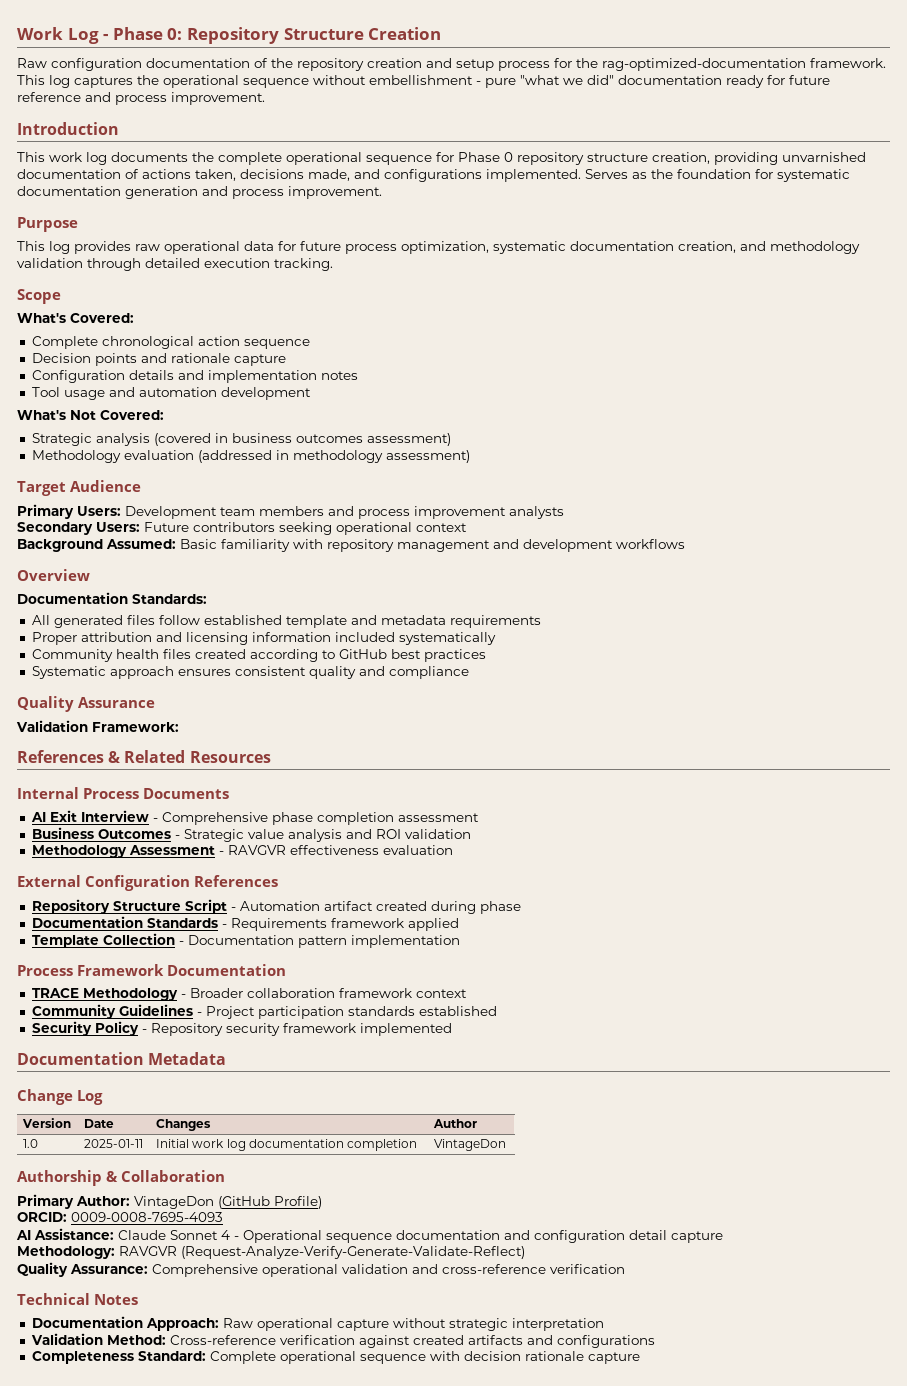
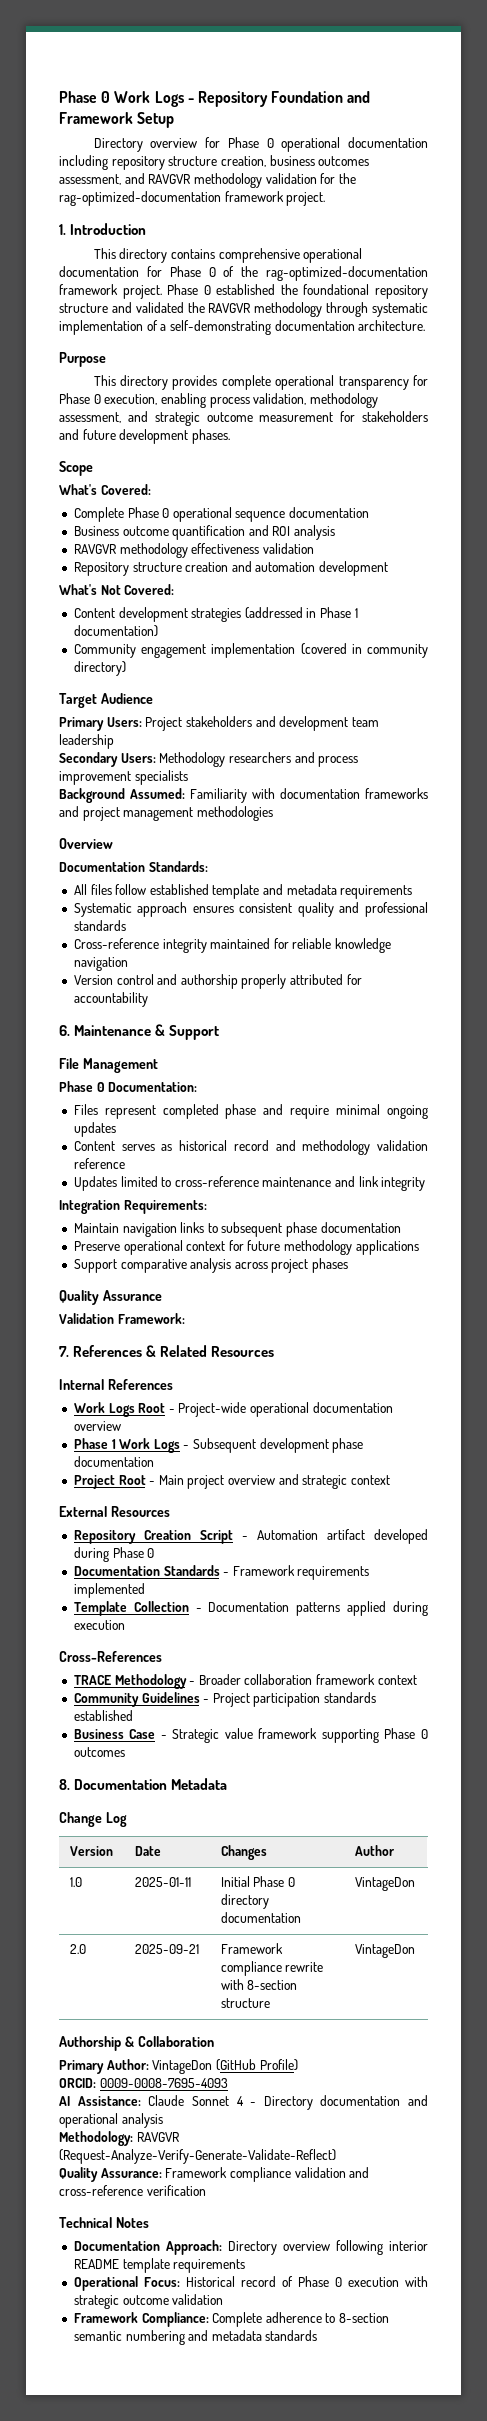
- Work Log - Phase 0: Repository Structure Creation
- Raw configuration documentation of the repository creation and setup process for the rag-optimized-documentation framework. This log captures the operational sequence without embellishment - pure "what we did" documentation ready for future reference and process improvement.
- Introduction
- This work log documents the complete operational sequence for Phase 0 repository structure creation, providing unvarnished documentation of actions taken, decisions made, and configurations implemented. Serves as the foundation for systematic documentation generation and process improvement.
+ Phase 0 Work Logs - Repository Foundation and Framework Setup
+ Directory overview for Phase 0 operational documentation including repository structure creation, business outcomes assessment, and RAVGVR methodology validation for the rag-optimized-documentation framework project.
+ 1. Introduction
+ This directory contains comprehensive operational documentation for Phase 0 of the rag-optimized-documentation framework project. Phase 0 established the foundational repository structure and validated the RAVGVR methodology through systematic implementation of a self-demonstrating documentation architecture.
  Purpose
- This log provides raw operational data for future process optimization, systematic documentation creation, and methodology validation through detailed execution tracking.
+ This directory provides complete operational transparency for Phase 0 execution, enabling process validation, methodology assessment, and strategic outcome measurement for stakeholders and future development phases.
  Scope
  What's Covered:
- Complete chronological action sequence
- Decision points and rationale capture
- Configuration details and implementation notes
- Tool usage and automation development
+ Complete Phase 0 operational sequence documentation
+ Business outcome quantification and ROI analysis
+ RAVGVR methodology effectiveness validation
+ Repository structure creation and automation development
- Strategic analysis (covered in business outcomes assessment)
- Methodology evaluation (addressed in methodology assessment)
+ Content development strategies (addressed in Phase 1 documentation)
+ Community engagement implementation (covered in community directory)
  Target Audience
- Primary Users: Development team members and process improvement analysts
- Secondary Users: Future contributors seeking operational context
- Background Assumed: Basic familiarity with repository management and development workflows
+ Primary Users: Project stakeholders and development team leadership
+ Secondary Users: Methodology researchers and process improvement specialists
+ Background Assumed: Familiarity with documentation frameworks and project management methodologies
- All generated files follow established template and metadata requirements
+ All files follow established template and metadata requirements
- Proper attribution and licensing information included systematically
- Community health files created according to GitHub best practices
- Systematic approach ensures consistent quality and compliance
+ Systematic approach ensures consistent quality and professional standards
+ Cross-reference integrity maintained for reliable knowledge navigation
+ Version control and authorship properly attributed for accountability
+ 6. Maintenance & Support
+ File Management
+ Phase 0 Documentation:
+ Files represent completed phase and require minimal ongoing updates
+ Content serves as historical record and methodology validation reference
+ Updates limited to cross-reference maintenance and link integrity
+ Integration Requirements:
+ Maintain navigation links to subsequent phase documentation
+ Preserve operational context for future methodology applications
+ Support comparative analysis across project phases
- References & Related Resources
+ 7. References & Related Resources
- Internal Process Documents
- AI Exit Interview - Comprehensive phase completion assessment
- Business Outcomes - Strategic value analysis and ROI validation
- Methodology Assessment - RAVGVR effectiveness evaluation
+ Internal References
+ Work Logs Root - Project-wide operational documentation overview
+ Phase 1 Work Logs - Subsequent development phase documentation
+ Project Root - Main project overview and strategic context
- External Configuration References
- Repository Structure Script - Automation artifact created during phase
+ External Resources
+ Repository Creation Script - Automation artifact developed during Phase 0
- Documentation Standards - Requirements framework applied
+ Documentation Standards - Framework requirements implemented
- Template Collection - Documentation pattern implementation
- Process Framework Documentation
+ Template Collection - Documentation patterns applied during execution
+ Cross-References
- Security Policy - Repository security framework implemented
- Documentation Metadata
+ Business Case - Strategic value framework supporting Phase 0 outcomes
+ 8. Documentation Metadata
- 1.0 | 2025-01-11 | Initial work log documentation completion | VintageDon
+ 1.0 | 2025-01-11 | Initial Phase 0 directory documentation | VintageDon
+ 2.0 | 2025-09-21 | Framework compliance rewrite with 8-section structure | VintageDon
- AI Assistance: Claude Sonnet 4 - Operational sequence documentation and configuration detail capture
+ AI Assistance: Claude Sonnet 4 - Directory documentation and operational analysis
- Quality Assurance: Comprehensive operational validation and cross-reference verification
+ Quality Assurance: Framework compliance validation and cross-reference verification
- Documentation Approach: Raw operational capture without strategic interpretation
- Validation Method: Cross-reference verification against created artifacts and configurations
- Completeness Standard: Complete operational sequence with decision rationale capture
+ Documentation Approach: Directory overview following interior README template requirements
+ Operational Focus: Historical record of Phase 0 execution with strategic outcome validation
+ Framework Compliance: Complete adherence to 8-section semantic numbering and metadata standards

